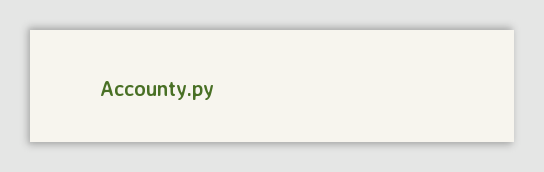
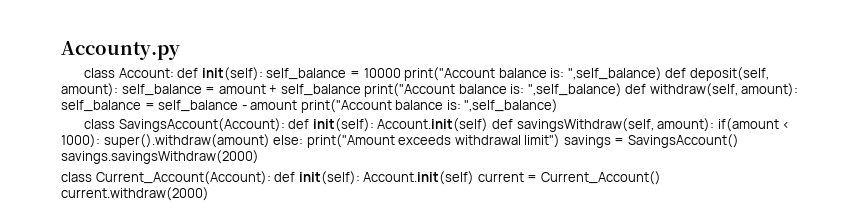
+ class Account: def init(self): self_balance = 10000 print("Account balance is: ",self_balance) def deposit(self, amount): self_balance = amount + self_balance print("Account balance is: ",self_balance) def withdraw(self, amount): self_balance = self_balance - amount print("Account balance is: ",self_balance)
+ class SavingsAccount(Account): def init(self): Account.init(self) def savingsWithdraw(self, amount): if(amount < 1000): super().withdraw(amount) else: print("Amount exceeds withdrawal limit") savings = SavingsAccount() savings.savingsWithdraw(2000)
+ class Current_Account(Account): def init(self): Account.init(self) current = Current_Account() current.withdraw(2000)

